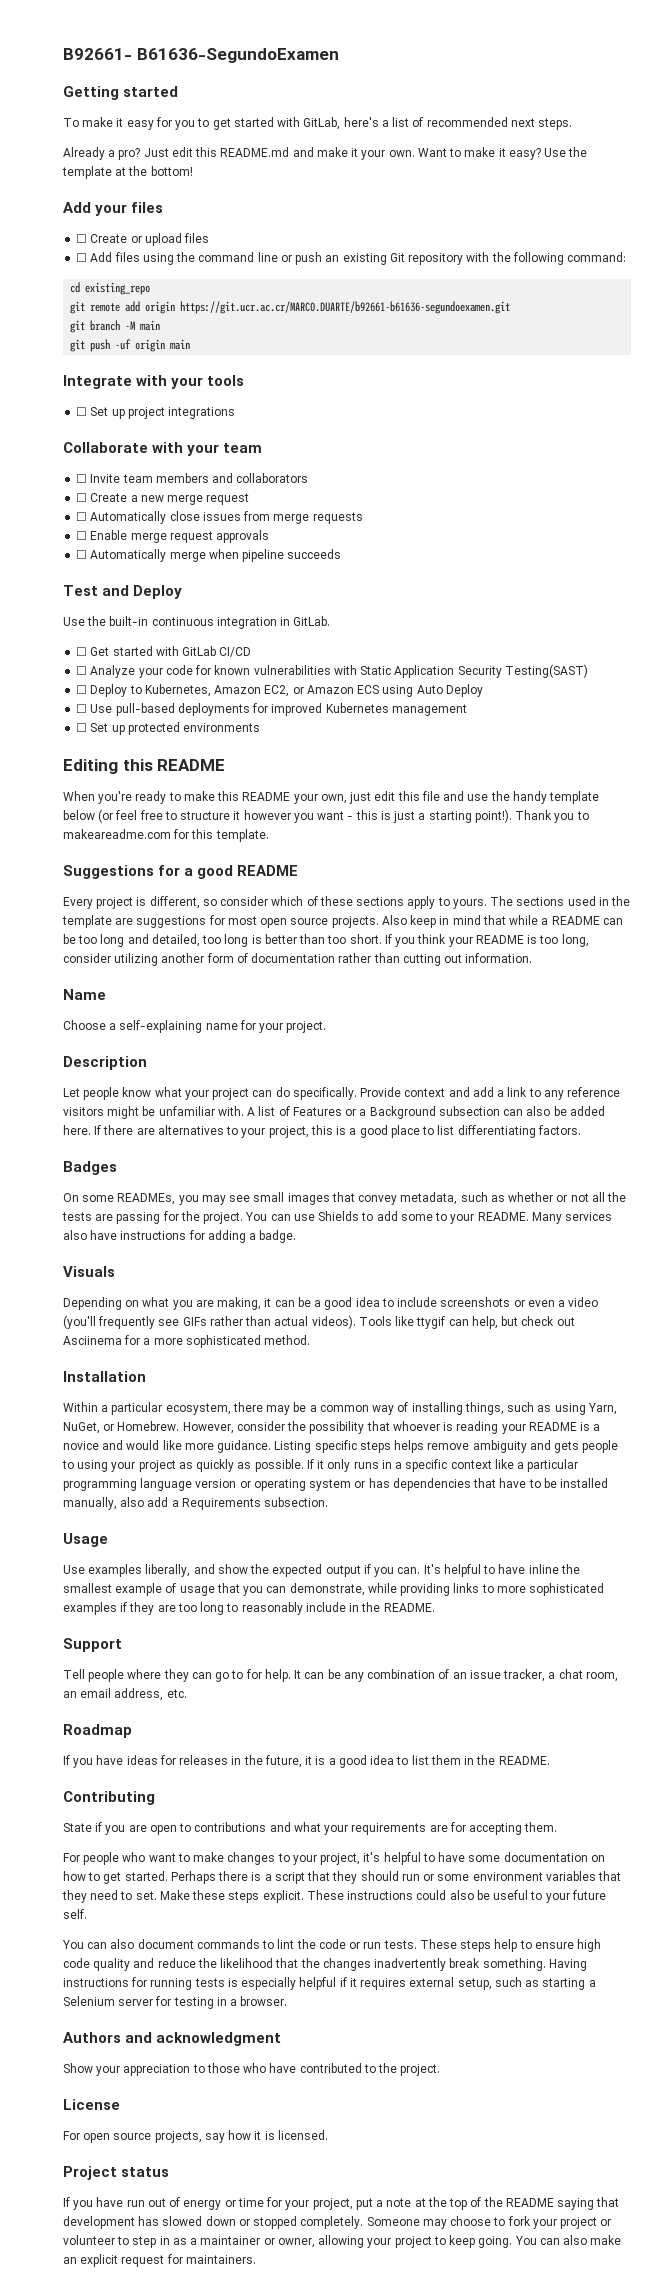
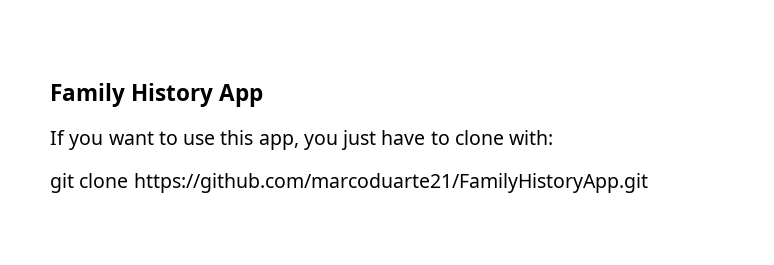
- B92661- B61636-SegundoExamen
- Getting started
- To make it easy for you to get started with GitLab, here's a list of recommended next steps.
- Already a pro? Just edit this README.md and make it your own. Want to make it easy? Use the template at the bottom!
- Add your files
- ☐ Create or upload files
- ☐ Add files using the command line or push an existing Git repository with the following command:
- cd existing_repo
- git remote add origin https://git.ucr.ac.cr/MARCO.DUARTE/b92661-b61636-segundoexamen.git
- git branch -M main
- git push -uf origin main
- Integrate with your tools
- ☐ Set up project integrations
- Collaborate with your team
- ☐ Invite team members and collaborators
- ☐ Create a new merge request
- ☐ Automatically close issues from merge requests
- ☐ Enable merge request approvals
- ☐ Automatically merge when pipeline succeeds
- Test and Deploy
- Use the built-in continuous integration in GitLab.
- ☐ Get started with GitLab CI/CD
- ☐ Analyze your code for known vulnerabilities with Static Application Security Testing(SAST)
- ☐ Deploy to Kubernetes, Amazon EC2, or Amazon ECS using Auto Deploy
- ☐ Use pull-based deployments for improved Kubernetes management
- ☐ Set up protected environments
- Editing this README
- When you're ready to make this README your own, just edit this file and use the handy template below (or feel free to structure it however you want - this is just a starting point!). Thank you to makeareadme.com for this template.
- Suggestions for a good README
- Every project is different, so consider which of these sections apply to yours. The sections used in the template are suggestions for most open source projects. Also keep in mind that while a README can be too long and detailed, too long is better than too short. If you think your README is too long, consider utilizing another form of documentation rather than cutting out information.
- Name
- Choose a self-explaining name for your project.
- Description
- Let people know what your project can do specifically. Provide context and add a link to any reference visitors might be unfamiliar with. A list of Features or a Background subsection can also be added here. If there are alternatives to your project, this is a good place to list differentiating factors.
- Badges
- On some READMEs, you may see small images that convey metadata, such as whether or not all the tests are passing for the project. You can use Shields to add some to your README. Many services also have instructions for adding a badge.
- Visuals
- Depending on what you are making, it can be a good idea to include screenshots or even a video (you'll frequently see GIFs rather than actual videos). Tools like ttygif can help, but check out Asciinema for a more sophisticated method.
- Installation
- Within a particular ecosystem, there may be a common way of installing things, such as using Yarn, NuGet, or Homebrew. However, consider the possibility that whoever is reading your README is a novice and would like more guidance. Listing specific steps helps remove ambiguity and gets people to using your project as quickly as possible. If it only runs in a specific context like a particular programming language version or operating system or has dependencies that have to be installed manually, also add a Requirements subsection.
- Usage
- Use examples liberally, and show the expected output if you can. It's helpful to have inline the smallest example of usage that you can demonstrate, while providing links to more sophisticated examples if they are too long to reasonably include in the README.
- Support
- Tell people where they can go to for help. It can be any combination of an issue tracker, a chat room, an email address, etc.
- Roadmap
- If you have ideas for releases in the future, it is a good idea to list them in the README.
- Contributing
- State if you are open to contributions and what your requirements are for accepting them.
- For people who want to make changes to your project, it's helpful to have some documentation on how to get started. Perhaps there is a script that they should run or some environment variables that they need to set. Make these steps explicit. These instructions could also be useful to your future self.
- You can also document commands to lint the code or run tests. These steps help to ensure high code quality and reduce the likelihood that the changes inadvertently break something. Having instructions for running tests is especially helpful if it requires external setup, such as starting a Selenium server for testing in a browser.
- Authors and acknowledgment
- Show your appreciation to those who have contributed to the project.
- License
- For open source projects, say how it is licensed.
- Project status
- If you have run out of energy or time for your project, put a note at the top of the README saying that development has slowed down or stopped completely. Someone may choose to fork your project or volunteer to step in as a maintainer or owner, allowing your project to keep going. You can also make an explicit request for maintainers.
+ Family History App
+ If you want to use this app, you just have to clone with:
+ git clone https://github.com/marcoduarte21/FamilyHistoryApp.git

